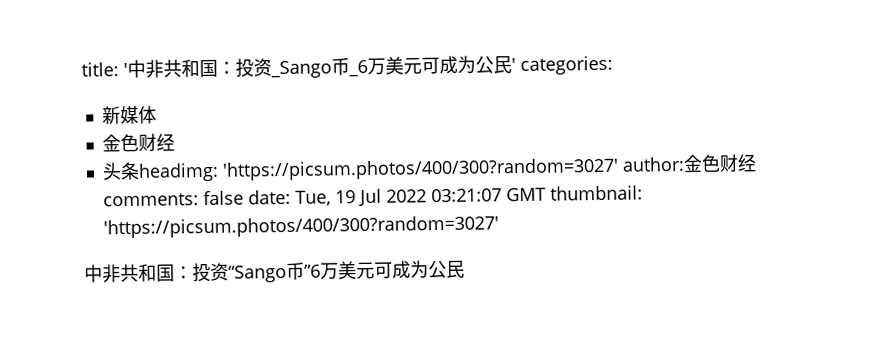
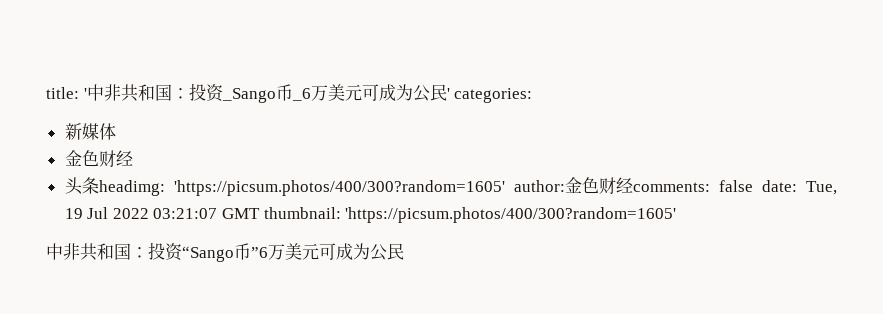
- 头条headimg: 'https://picsum.photos/400/300?random=3027' author:金色财经comments: false date: Tue, 19 Jul 2022 03:21:07 GMT thumbnail: 'https://picsum.photos/400/300?random=3027'
+ 头条headimg: 'https://picsum.photos/400/300?random=1605' author:金色财经comments: false date: Tue, 19 Jul 2022 03:21:07 GMT thumbnail: 'https://picsum.photos/400/300?random=1605'

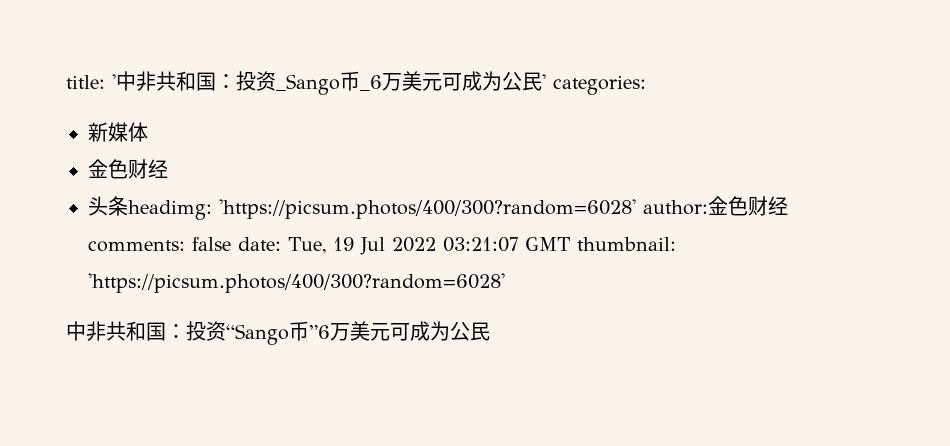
- 头条headimg: 'https://picsum.photos/400/300?random=1605' author:金色财经comments: false date: Tue, 19 Jul 2022 03:21:07 GMT thumbnail: 'https://picsum.photos/400/300?random=1605'
+ 头条headimg: 'https://picsum.photos/400/300?random=6028' author:金色财经comments: false date: Tue, 19 Jul 2022 03:21:07 GMT thumbnail: 'https://picsum.photos/400/300?random=6028'

